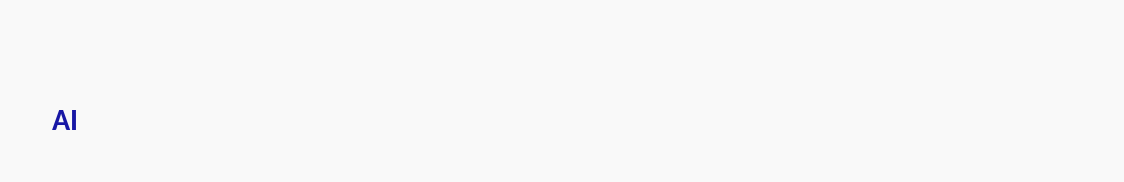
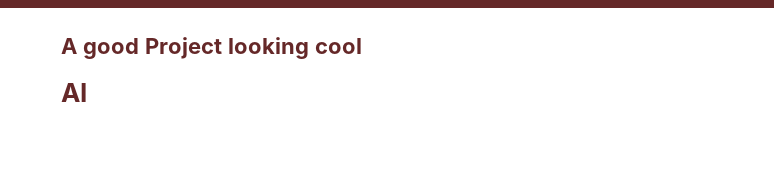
+ A good Project looking cool

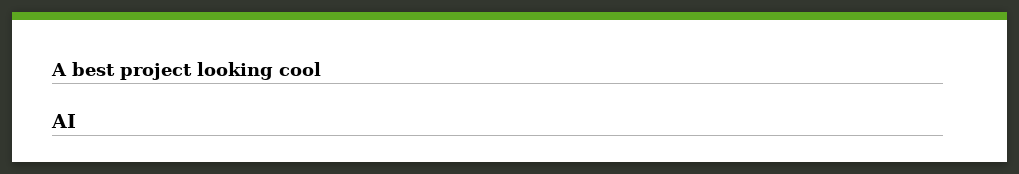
- A good Project looking cool
+ A best project looking cool

